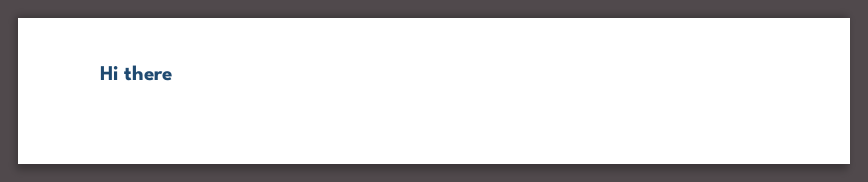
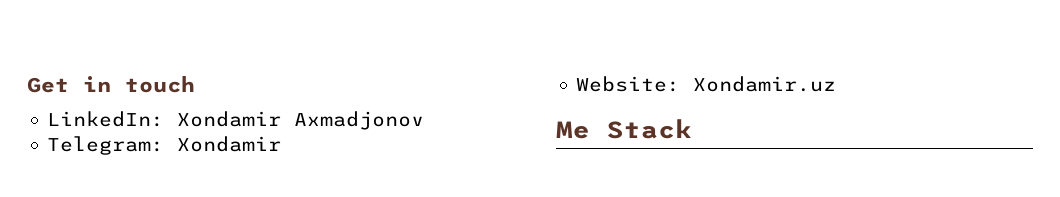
- Hi there
+ Get in touch
+ LinkedIn: Xondamir Axmadjonov
+ Telegram: Xondamir
+ Website: Xondamir.uz
+ Me Stack

